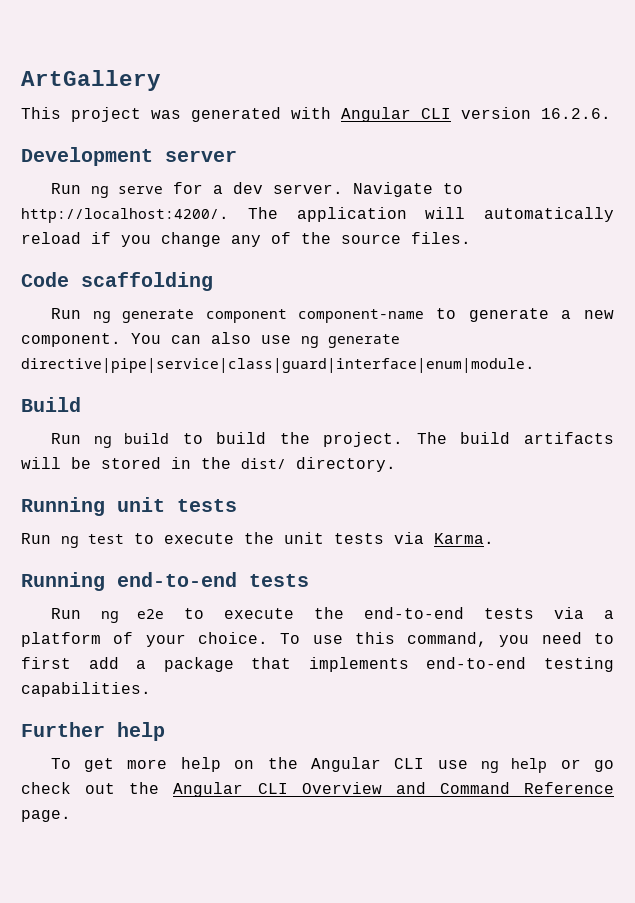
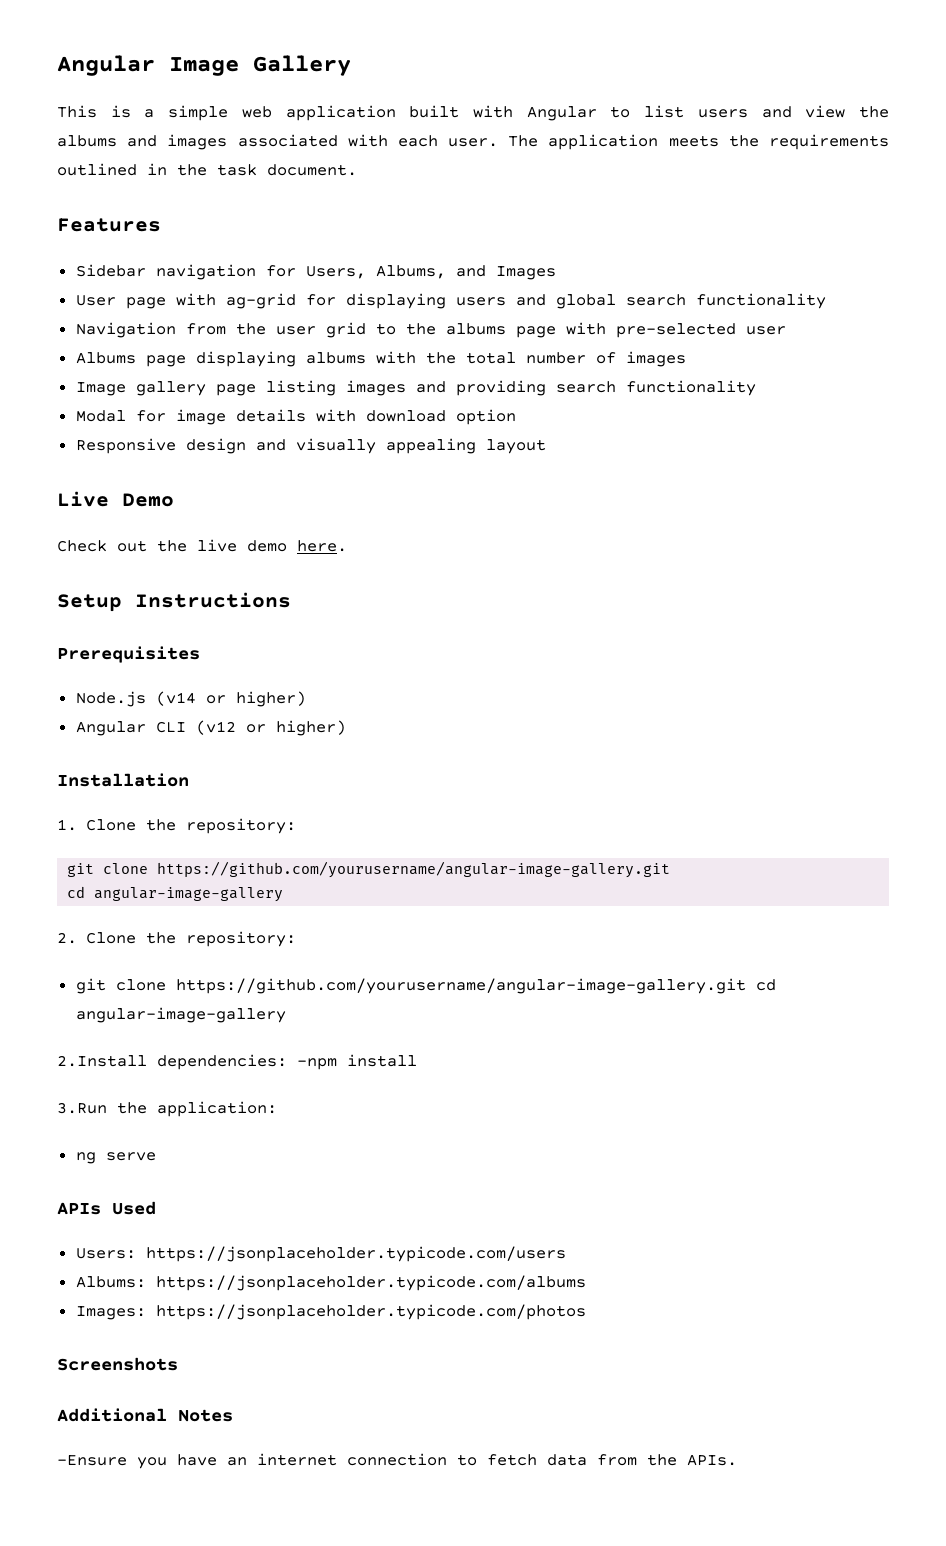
- ArtGallery
- This project was generated with Angular CLI version 16.2.6.
- Development server
- Run ng serve for a dev server. Navigate to http://localhost:4200/. The application will automatically reload if you change any of the source files.
- Code scaffolding
- Run ng generate component component-name to generate a new component. You can also use ng generate directive|pipe|service|class|guard|interface|enum|module.
- Build
- Run ng build to build the project. The build artifacts will be stored in the dist/ directory.
- Running unit tests
- Run ng test to execute the unit tests via Karma.
- Running end-to-end tests
- Run ng e2e to execute the end-to-end tests via a platform of your choice. To use this command, you need to first add a package that implements end-to-end testing capabilities.
- Further help
- To get more help on the Angular CLI use ng help or go check out the Angular CLI Overview and Command Reference page.
+ Angular Image Gallery
+ This is a simple web application built with Angular to list users and view the albums and images associated with each user. The application meets the requirements outlined in the task document.
+ Features
+ Sidebar navigation for Users, Albums, and Images
+ User page with ag-grid for displaying users and global search functionality
+ Navigation from the user grid to the albums page with pre-selected user
+ Albums page displaying albums with the total number of images
+ Image gallery page listing images and providing search functionality
+ Modal for image details with download option
+ Responsive design and visually appealing layout
+ Live Demo
+ Check out the live demo here.
+ Setup Instructions
+ Prerequisites
+ Node.js (v14 or higher)
+ Angular CLI (v12 or higher)
+ Installation
+ 1. Clone the repository:
+ git clone https://github.com/yourusername/angular-image-gallery.git
+ cd angular-image-gallery
+ 2. Clone the repository:
+ git clone https://github.com/yourusername/angular-image-gallery.git cd angular-image-gallery
+ 2.Install dependencies: -npm install
+ 3.Run the application:
+ ng serve
+ APIs Used
+ Users: https://jsonplaceholder.typicode.com/users
+ Albums: https://jsonplaceholder.typicode.com/albums
+ Images: https://jsonplaceholder.typicode.com/photos
+ Screenshots
+ Additional Notes
+ -Ensure you have an internet connection to fetch data from the APIs.

